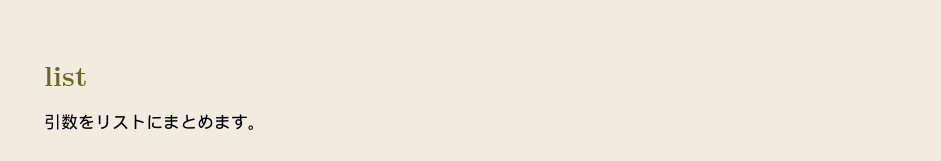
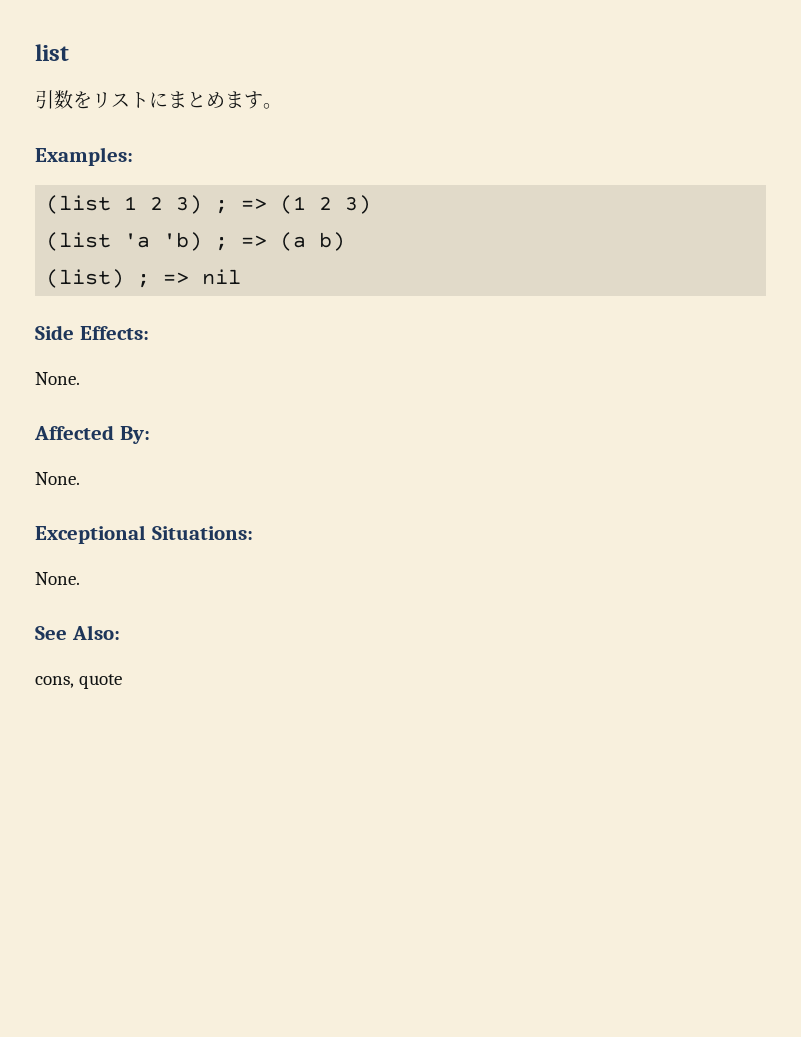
+ Examples:
+ (list 1 2 3) ; => (1 2 3)
+ (list 'a 'b) ; => (a b)
+ (list) ; => nil
+ Side Effects:
+ None.
+ Affected By:
+ None.
+ Exceptional Situations:
+ None.
+ See Also:
+ cons, quote

